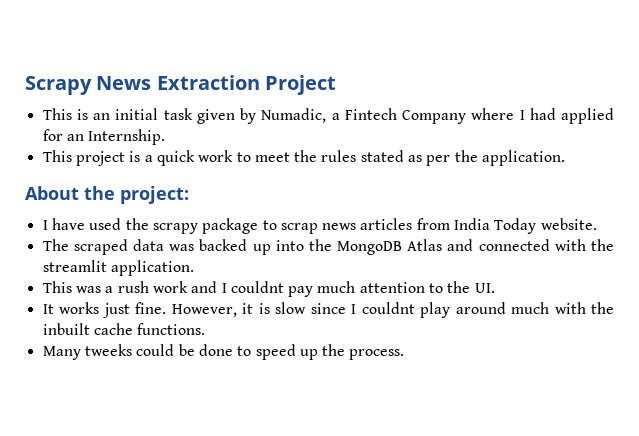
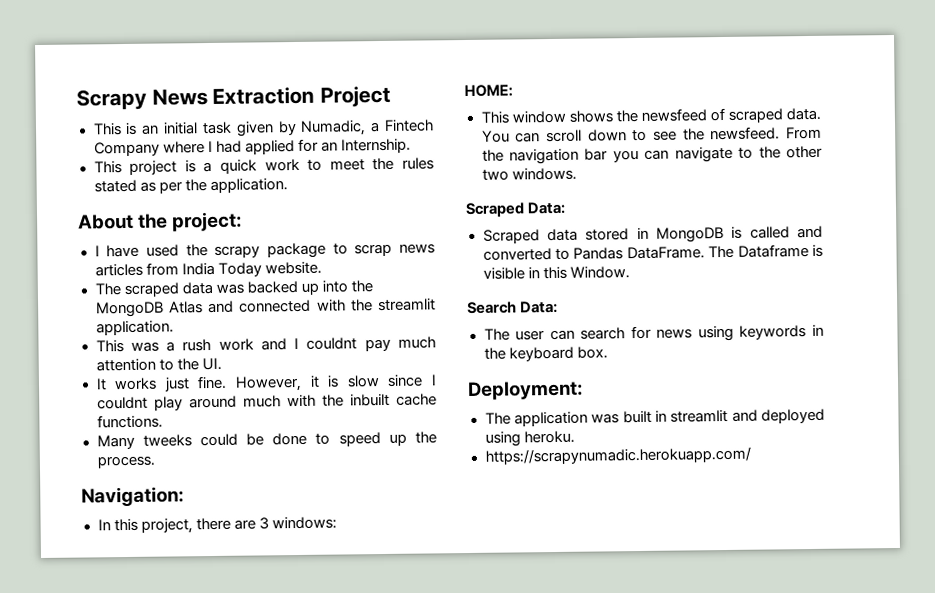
+ Navigation:
+ In this project, there are 3 windows:
+ HOME:
+ This window shows the newsfeed of scraped data. You can scroll down to see the newsfeed. From the navigation bar you can navigate to the other two windows.
+ Scraped Data:
+ Scraped data stored in MongoDB is called and converted to Pandas DataFrame. The Dataframe is visible in this Window.
+ Search Data:
+ The user can search for news using keywords in the keyboard box.
+ Deployment:
+ The application was built in streamlit and deployed using heroku.
+ https://scrapynumadic.herokuapp.com/

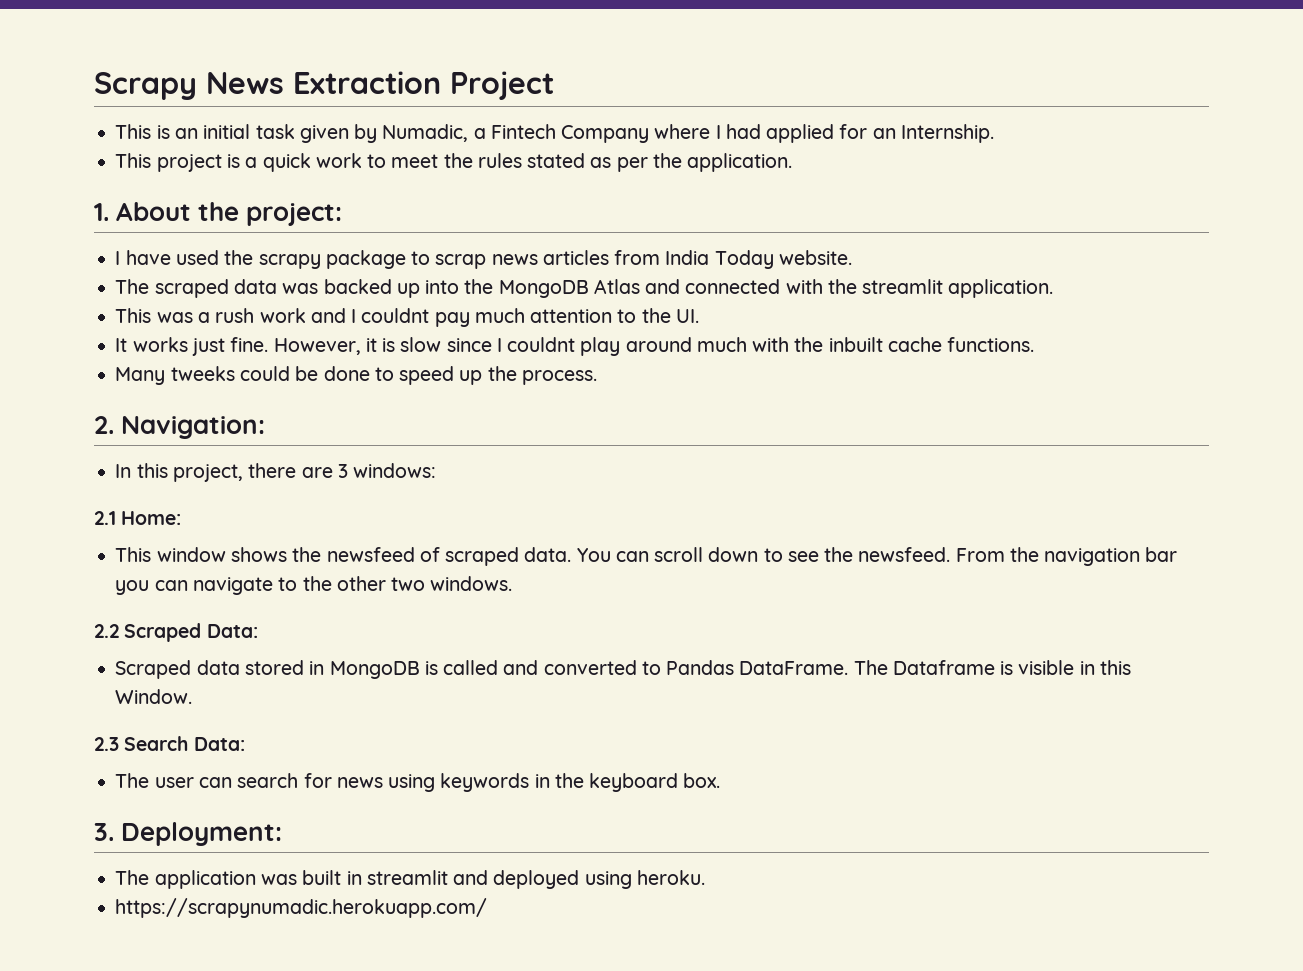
- About the project:
+ 1. About the project:
- Navigation:
+ 2. Navigation:
- HOME:
+ 2.1 Home:
- Scraped Data:
+ 2.2 Scraped Data:
- Search Data:
+ 2.3 Search Data:
- Deployment:
+ 3. Deployment:

